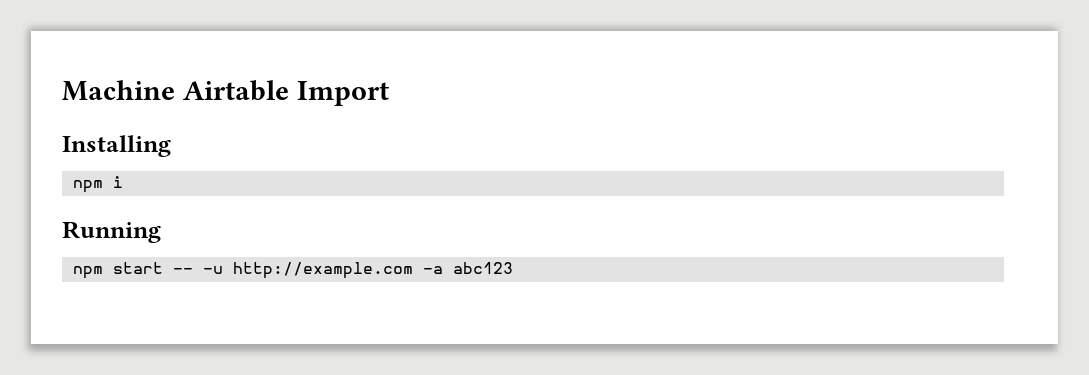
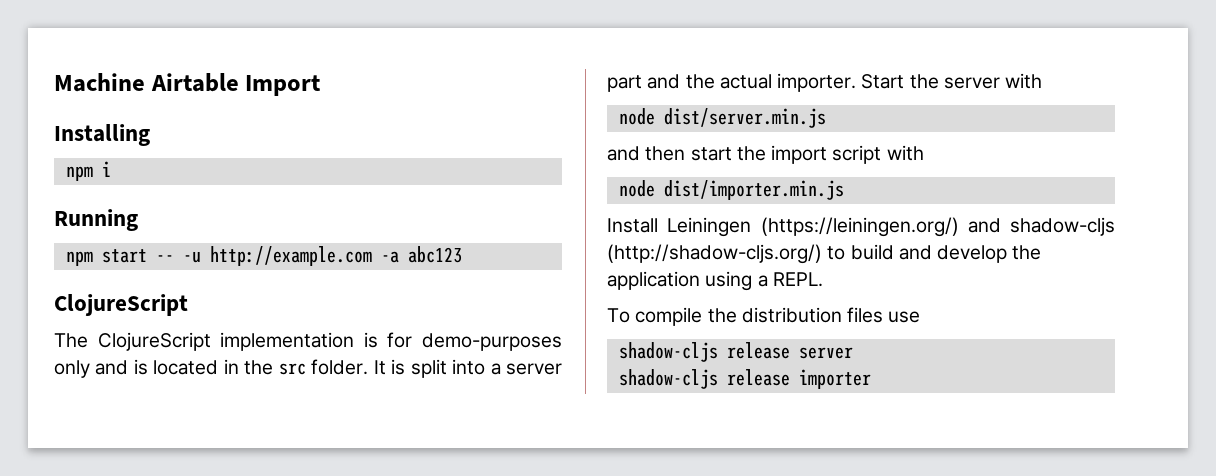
  npm start -- -u http://example.com -a abc123
+ ClojureScript
+ The ClojureScript implementation is for demo-purposes only and is located in the src folder. It is split into a server part and the actual importer. Start the server with
+ node dist/server.min.js
+ and then start the import script with
+ node dist/importer.min.js
+ Install Leiningen (https://leiningen.org/) and shadow-cljs (http://shadow-cljs.org/) to build and develop the application using a REPL.
+ To compile the distribution files use
+ shadow-cljs release server
+ shadow-cljs release importer

